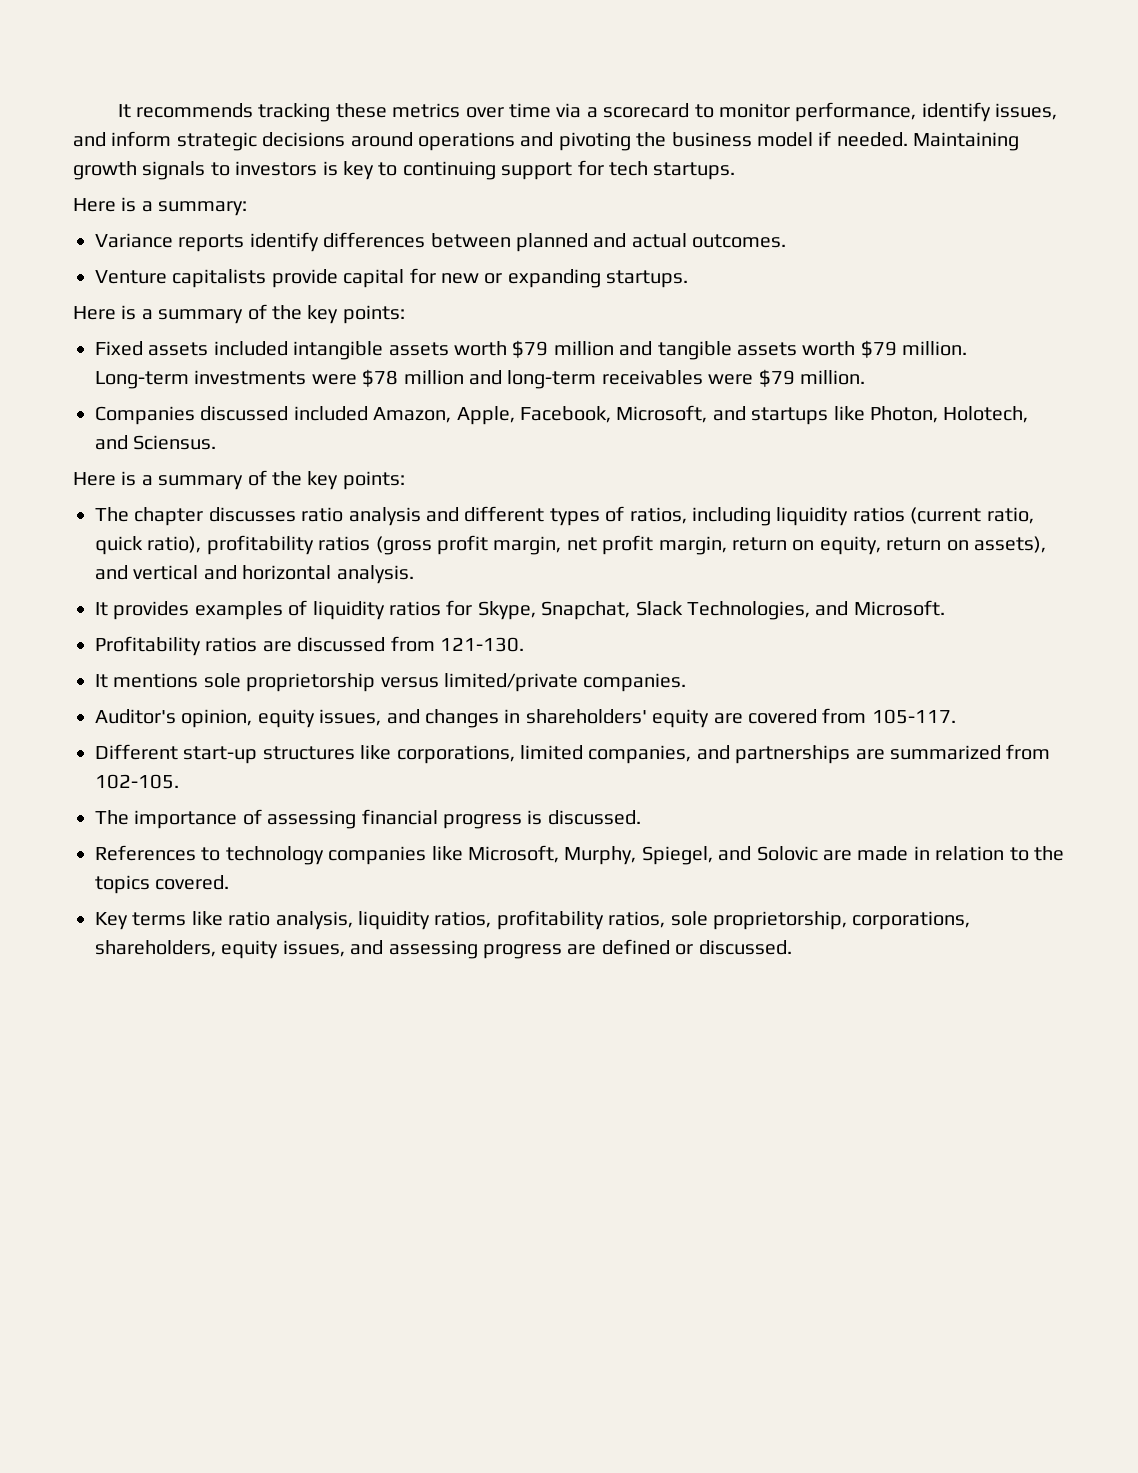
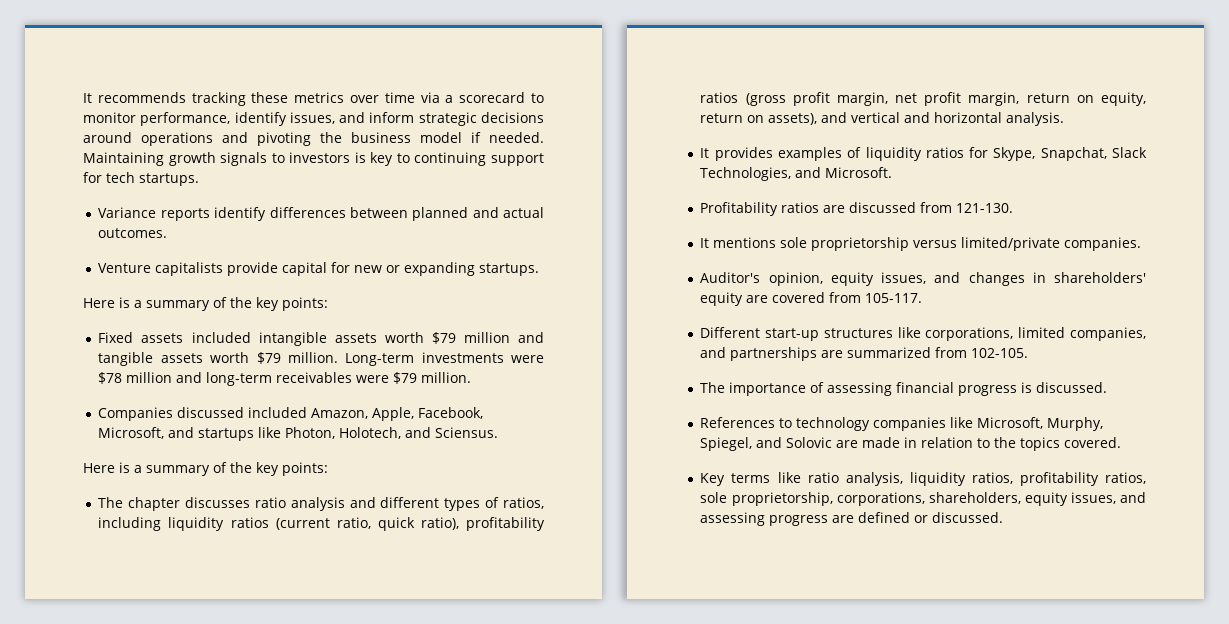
- Here is a summary:

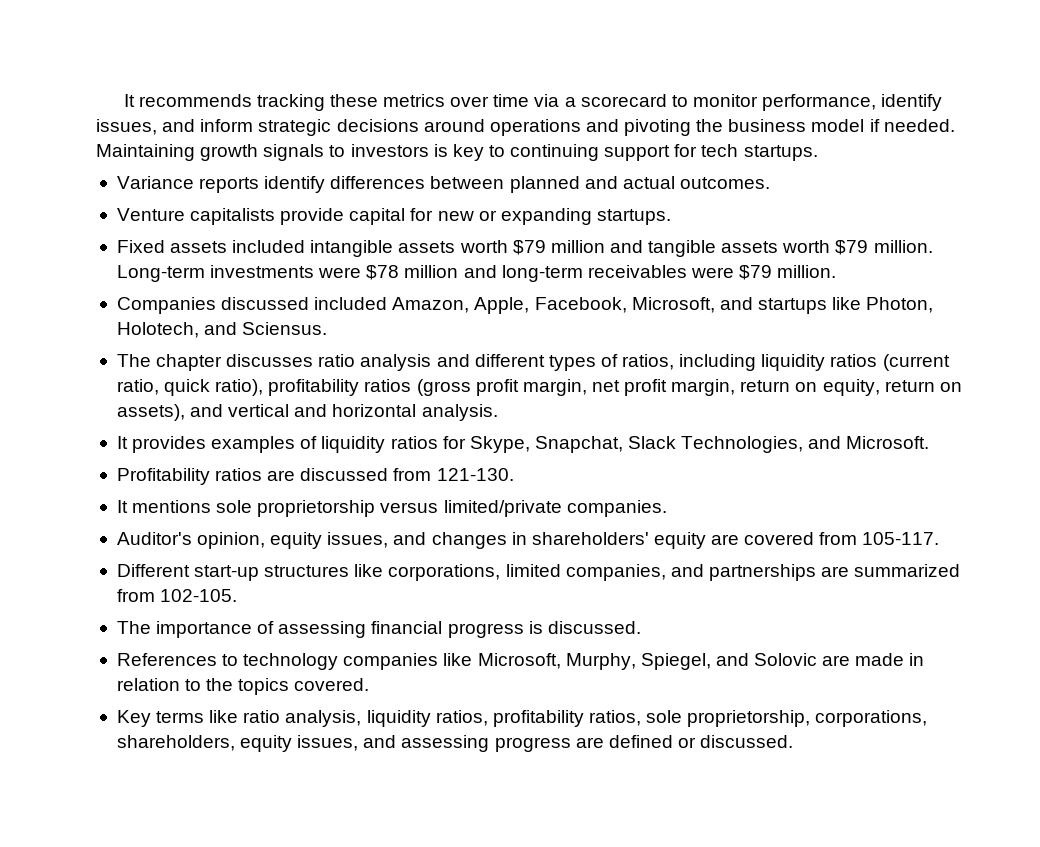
  Venture capitalists provide capital for new or expanding startups.
- Here is a summary of the key points:
  Companies discussed included Amazon, Apple, Facebook, Microsoft, and startups like Photon, Holotech, and Sciensus.
- Here is a summary of the key points:

